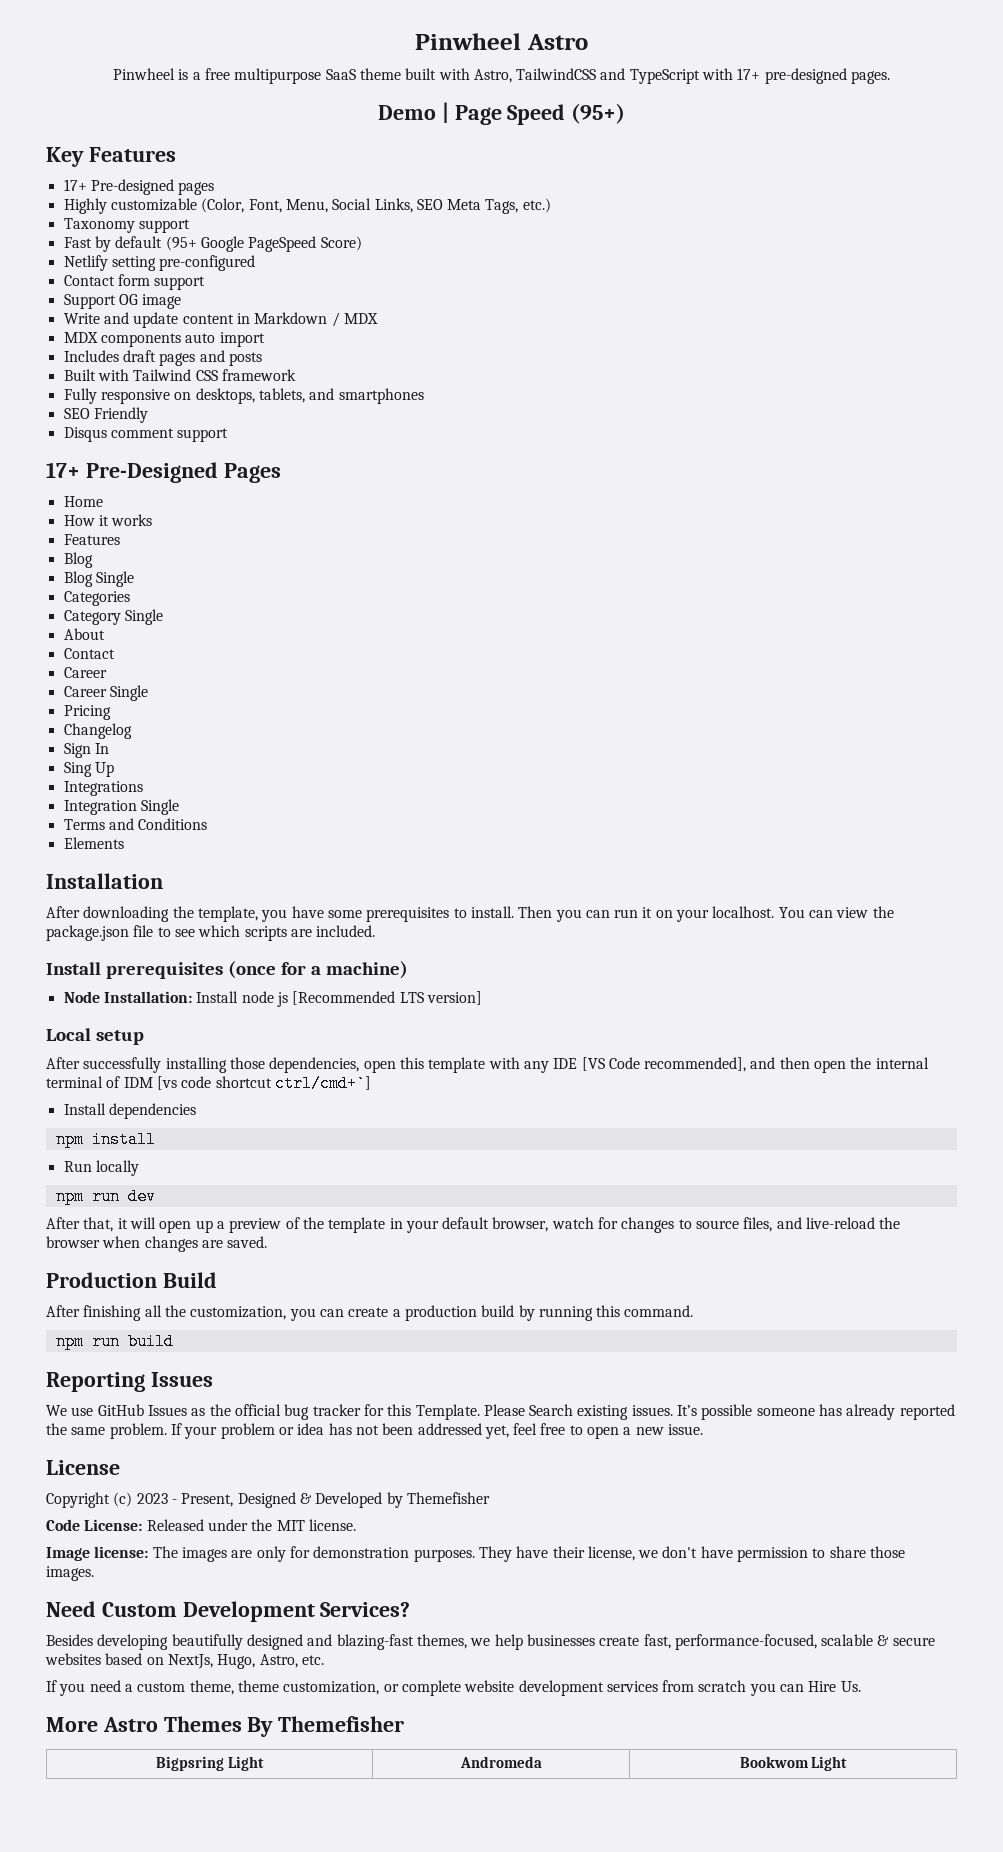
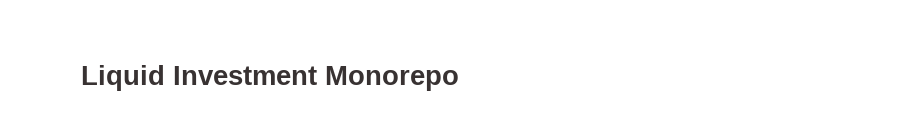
- Pinwheel Astro
- Pinwheel is a free multipurpose SaaS theme built with Astro, TailwindCSS and TypeScript with 17+ pre-designed pages.
- Demo | Page Speed (95+)
- Key Features
- 17+ Pre-designed pages
- Highly customizable (Color, Font, Menu, Social Links, SEO Meta Tags, etc.)
- Taxonomy support
- Fast by default (95+ Google PageSpeed Score)
- Netlify setting pre-configured
- Contact form support
- Support OG image
- Write and update content in Markdown / MDX
- MDX components auto import
- Includes draft pages and posts
- Built with Tailwind CSS framework
- Fully responsive on desktops, tablets, and smartphones
- SEO Friendly
- Disqus comment support
- 17+ Pre-Designed Pages
- Home
- How it works
- Features
- Blog
- Blog Single
- Categories
- Category Single
- About
- Contact
- Career
- Career Single
- Pricing
- Changelog
- Sign In
- Sing Up
- Integrations
- Integration Single
- Terms and Conditions
- Elements
- Installation
- After downloading the template, you have some prerequisites to install. Then you can run it on your localhost. You can view the package.json file to see which scripts are included.
- Install prerequisites (once for a machine)
- Node Installation: Install node js [Recommended LTS version]
- Local setup
- After successfully installing those dependencies, open this template with any IDE [VS Code recommended], and then open the internal terminal of IDM [vs code shortcut ctrl/cmd+`]
- Install dependencies
- npm install
- Run locally
- npm run dev
- After that, it will open up a preview of the template in your default browser, watch for changes to source files, and live-reload the browser when changes are saved.
- Production Build
- After finishing all the customization, you can create a production build by running this command.
- npm run build
- Reporting Issues
- We use GitHub Issues as the official bug tracker for this Template. Please Search existing issues. It’s possible someone has already reported the same problem. If your problem or idea has not been addressed yet, feel free to open a new issue.
- License
- Copyright (c) 2023 - Present, Designed & Developed by Themefisher
- Code License: Released under the MIT license.
- Image license: The images are only for demonstration purposes. They have their license, we don't have permission to share those images.
- Need Custom Development Services?
- Besides developing beautifully designed and blazing-fast themes, we help businesses create fast, performance-focused, scalable & secure websites based on NextJs, Hugo, Astro, etc.
- If you need a custom theme, theme customization, or complete website development services from scratch you can Hire Us.
- More Astro Themes By Themefisher
- Bigpsring Light | Andromeda | Bookwom Light
+ Liquid Investment Monorepo

